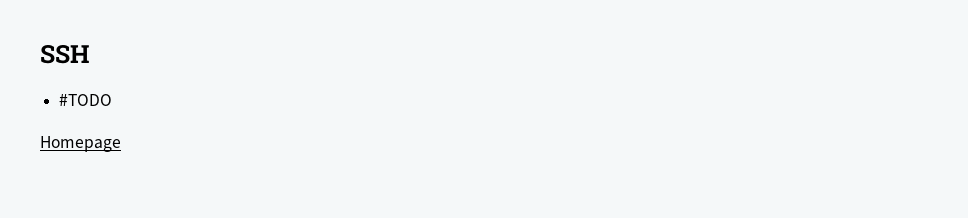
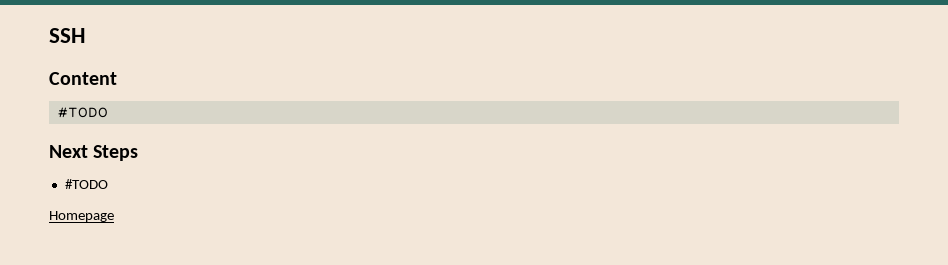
+ Content
+ #TODO
+ Next Steps

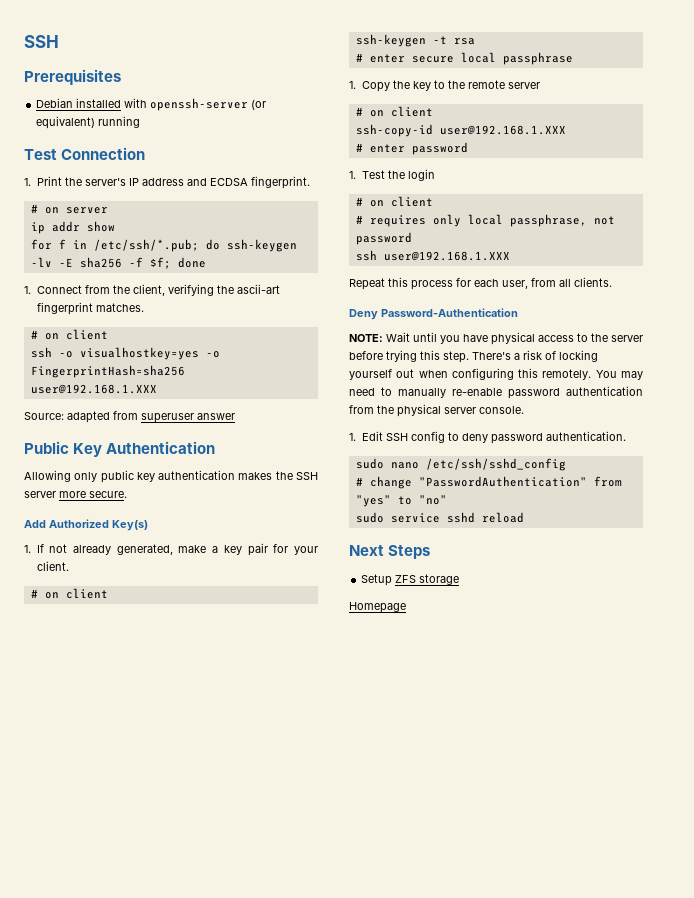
- Content
- #TODO
+ Prerequisites
+ Debian installed with openssh-server (or equivalent) running
+ Test Connection
+ 1. Print the server's IP address and ECDSA fingerprint.
+ # on server
+ ip addr show
+ for f in /etc/ssh/*.pub; do ssh-keygen -lv -E sha256 -f $f; done
+ 1. Connect from the client, verifying the ascii-art fingerprint matches.
+ # on client
+ ssh -o visualhostkey=yes -o FingerprintHash=sha256 user@192.168.1.XXX
+ Source: adapted from superuser answer
+ Public Key Authentication
+ Allowing only public key authentication makes the SSH server more secure.
+ Add Authorized Key(s)
+ 1. If not already generated, make a key pair for your client.
+ # on client
+ ssh-keygen -t rsa
+ # enter secure local passphrase
+ 1. Copy the key to the remote server
+ # on client
+ ssh-copy-id user@192.168.1.XXX
+ # enter password
+ 1. Test the login
+ # on client
+ # requires only local passphrase, not password
+ ssh user@192.168.1.XXX
+ Repeat this process for each user, from all clients.
+ Deny Password-Authentication
+ NOTE: Wait until you have physical access to the server before trying this step. There's a risk of locking yourself out when configuring this remotely. You may need to manually re-enable password authentication from the physical server console.
+ 1. Edit SSH config to deny password authentication.
+ sudo nano /etc/ssh/sshd_config
+ # change "PasswordAuthentication" from "yes" to "no"
+ sudo service sshd reload
  Next Steps
- #TODO
+ Setup ZFS storage

